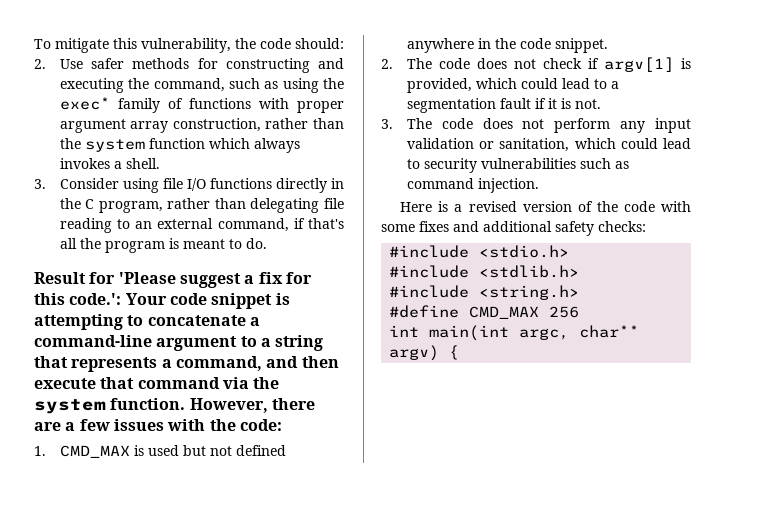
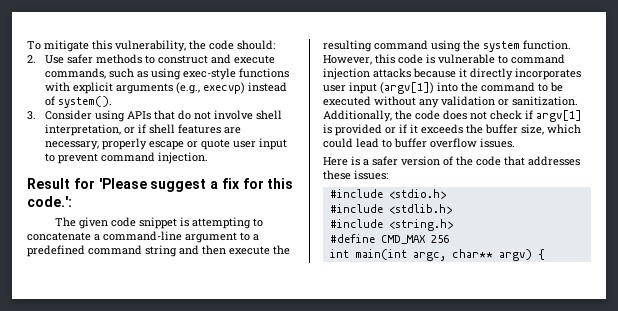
- 2. Use safer methods for constructing and executing the command, such as using the exec* family of functions with proper argument array construction, rather than the system function which always invokes a shell.
- 3. Consider using file I/O functions directly in the C program, rather than delegating file reading to an external command, if that's all the program is meant to do.
+ 2. Use safer methods to construct and execute commands, such as using exec-style functions with explicit arguments (e.g., execvp) instead of system().
+ 3. Consider using APIs that do not involve shell interpretation, or if shell features are necessary, properly escape or quote user input to prevent command injection.
- Result for 'Please suggest a fix for this code.': Your code snippet is attempting to concatenate a command-line argument to a string that represents a command, and then execute that command via the system function. However, there are a few issues with the code:
- 1. CMD_MAX is used but not defined anywhere in the code snippet.
- 2. The code does not check if argv[1] is provided, which could lead to a segmentation fault if it is not.
- 3. The code does not perform any input validation or sanitation, which could lead to security vulnerabilities such as command injection.
+ Result for 'Please suggest a fix for this code.':
+ The given code snippet is attempting to concatenate a command-line argument to a predefined command string and then execute the resulting command using the system function. However, this code is vulnerable to command injection attacks because it directly incorporates user input (argv[1]) into the command to be executed without any validation or sanitization. Additionally, the code does not check if argv[1] is provided or if it exceeds the buffer size, which could lead to buffer overflow issues.
- Here is a revised version of the code with some fixes and additional safety checks:
+ Here is a safer version of the code that addresses these issues:

